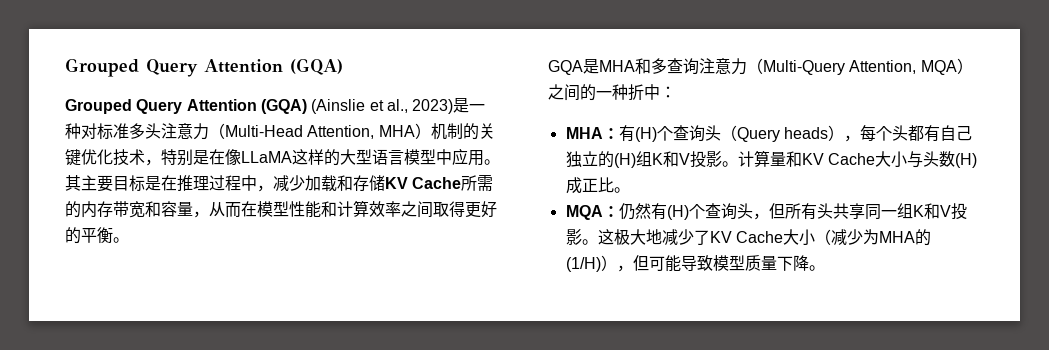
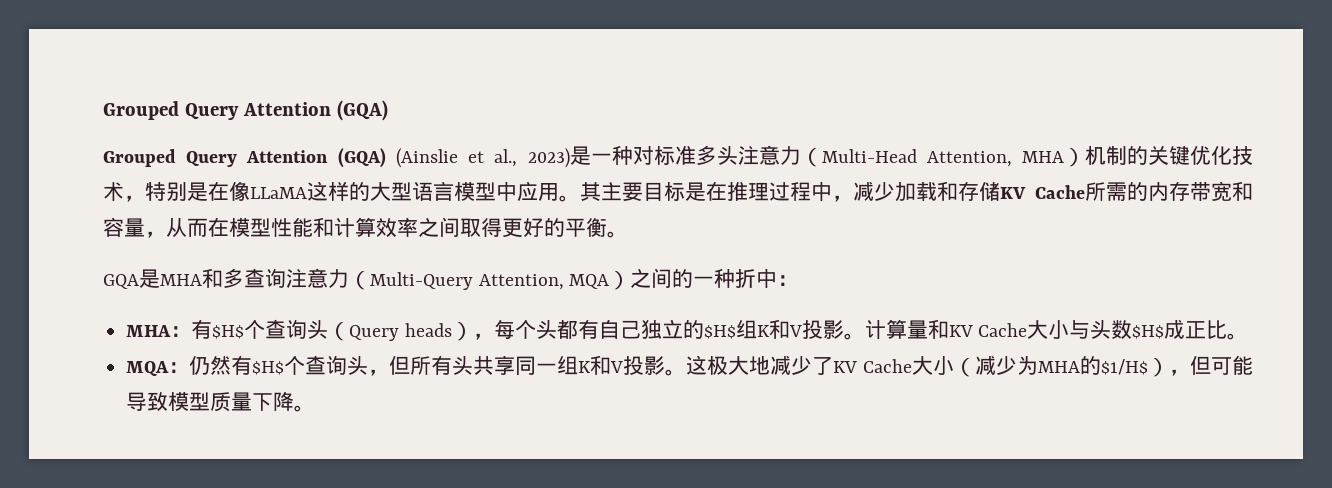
- MHA：有(H)个查询头（Query heads），每个头都有自己独立的(H)组K和V投影。
+ MHA：有$H$个查询头（Query heads），每个头都有自己独立的$H$组K和V投影。
- 计算量和KV Cache大小与头数(H)成正比。
+ 计算量和KV Cache大小与头数$H$成正比。
- MQA：仍然有(H)个查询头，但所有头共享同一组K和V投影。
+ MQA：仍然有$H$个查询头，但所有头共享同一组K和V投影。
- 这极大地减少了KV Cache大小（减少为MHA的(1/H)），但可能导致模型质量下降。
+ 这极大地减少了KV Cache大小（减少为MHA的$1/H$），但可能导致模型质量下降。

